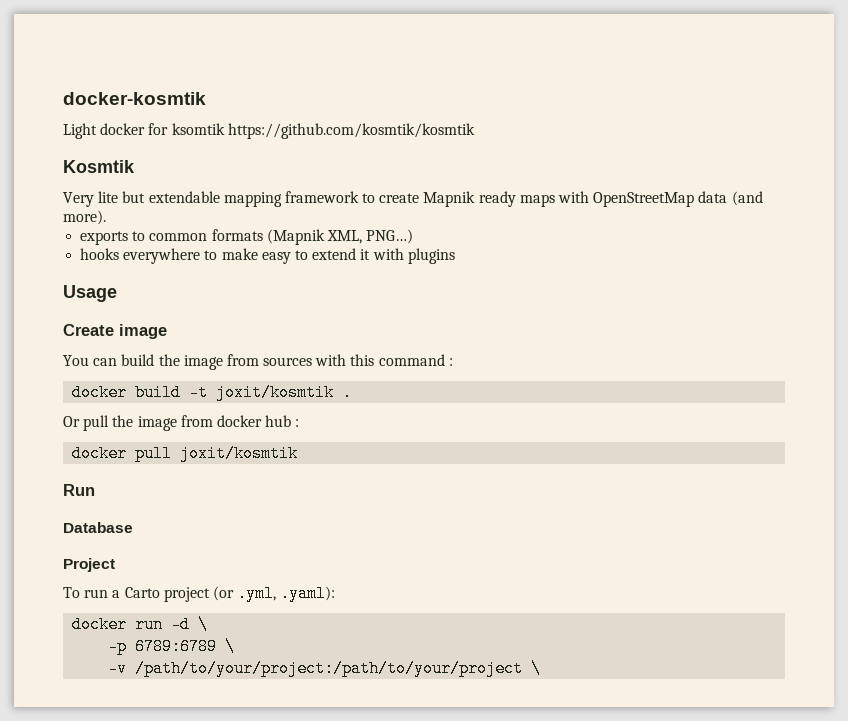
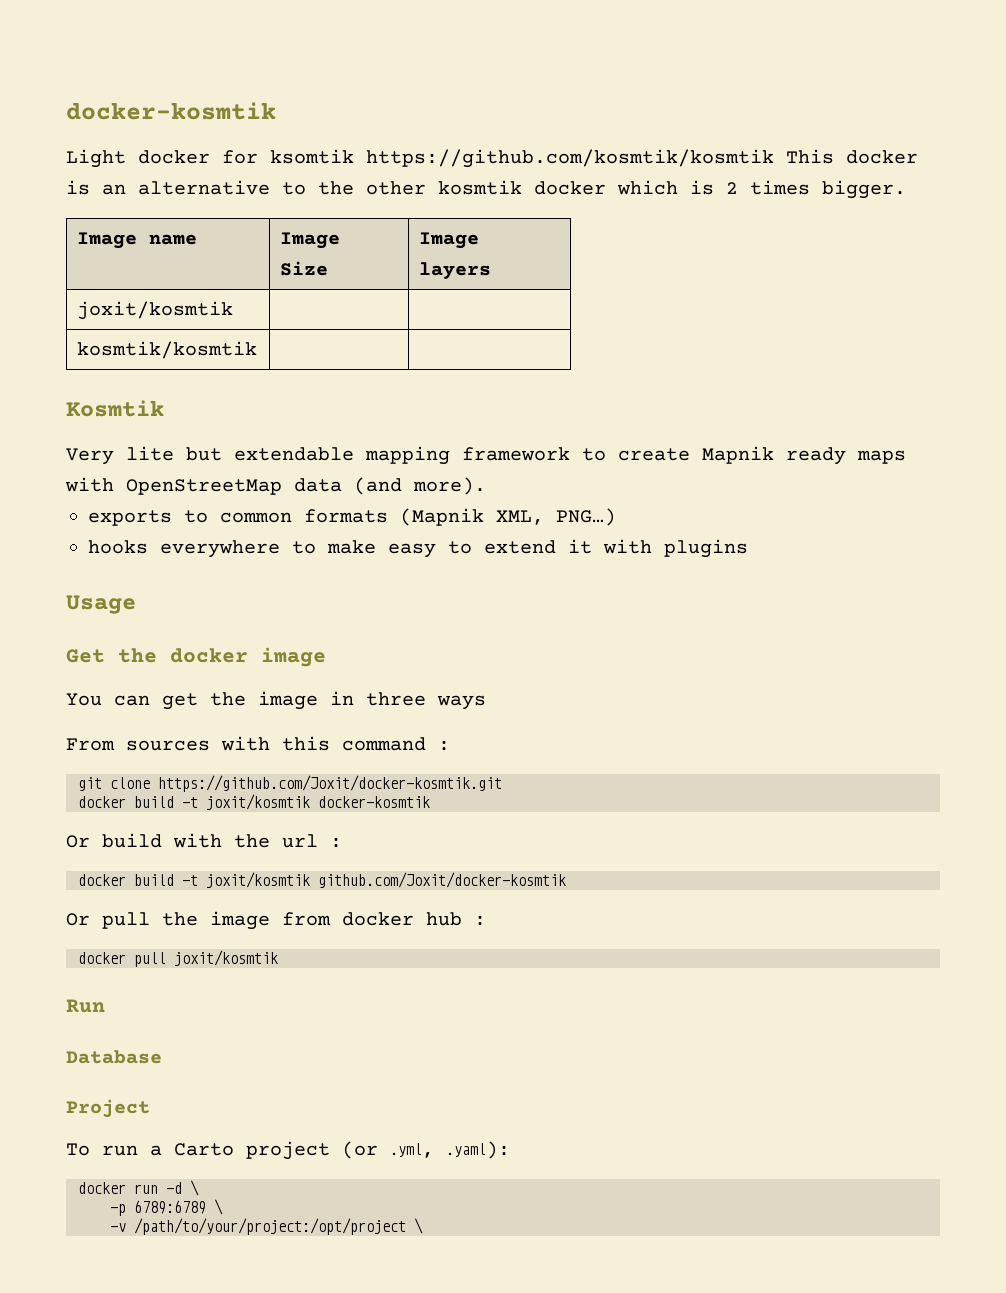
- Light docker for ksomtik https://github.com/kosmtik/kosmtik
+ Light docker for ksomtik https://github.com/kosmtik/kosmtik This docker is an alternative to the other kosmtik docker which is 2 times bigger.
+ Image name | Image Size | Image layers
+ joxit/kosmtik | |
+ kosmtik/kosmtik | |
- Create image
+ Get the docker image
- You can build the image from sources with this command :
+ You can get the image in three ways
+ From sources with this command :
- docker build -t joxit/kosmtik .
+ git clone https://github.com/Joxit/docker-kosmtik.git
+ docker build -t joxit/kosmtik docker-kosmtik
+ Or build with the url :
+ docker build -t joxit/kosmtik github.com/Joxit/docker-kosmtik
- -v /path/to/your/project:/path/to/your/project \
+ -v /path/to/your/project:/opt/project \

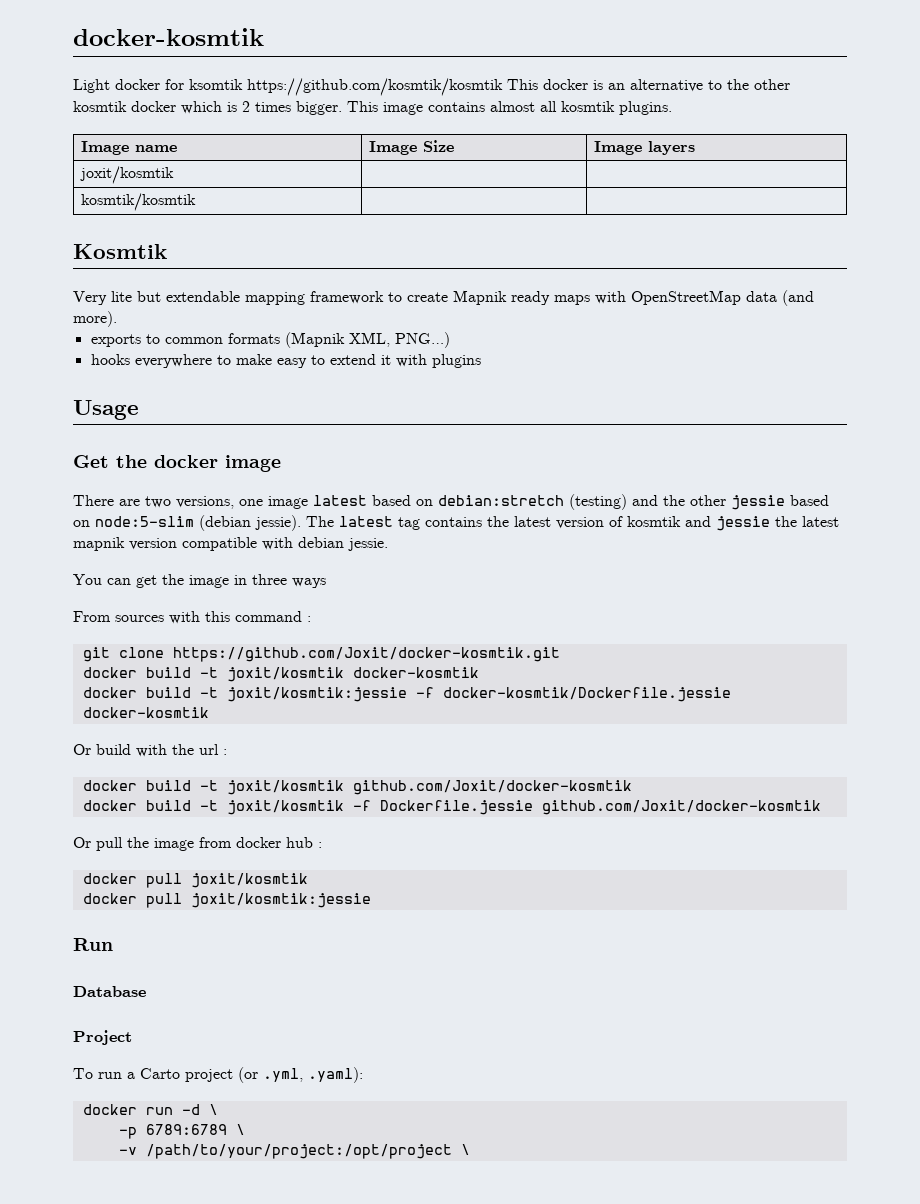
+ This image contains almost all kosmtik plugins.
+ There are two versions, one image latest based on debian:stretch (testing) and the other jessie based on node:5-slim (debian jessie). The latest tag contains the latest version of kosmtik and jessie the latest mapnik version compatible with debian jessie.
+ docker build -t joxit/kosmtik:jessie -f docker-kosmtik/Dockerfile.jessie docker-kosmtik
+ docker build -t joxit/kosmtik -f Dockerfile.jessie github.com/Joxit/docker-kosmtik
+ docker pull joxit/kosmtik:jessie

